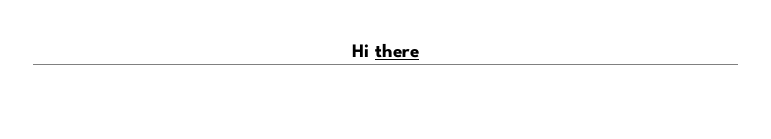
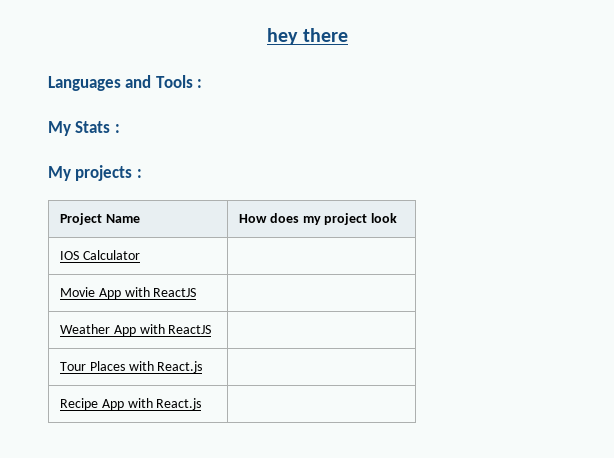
- Hi there
+ hey there
+ Languages and Tools :
+ My Stats :
+ My projects :
+ Project Name | How does my project look
+ IOS Calculator |
+ Movie App with ReactJS |
+ Weather App with ReactJS |
+ Tour Places with React.js |
+ Recipe App with React.js |

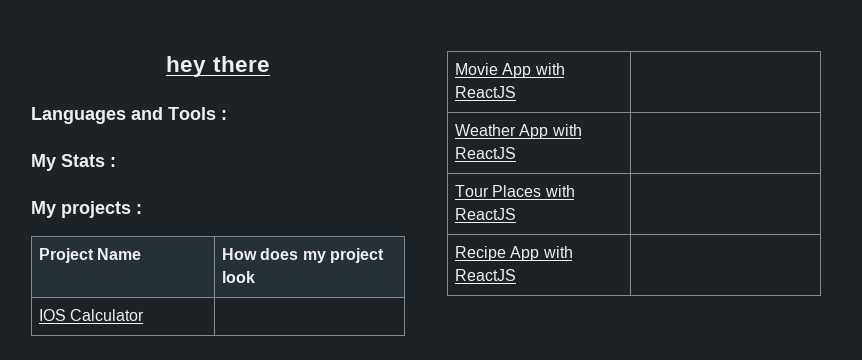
- Tour Places with React.js |
+ Tour Places with ReactJS |
- Recipe App with React.js |
+ Recipe App with ReactJS |

